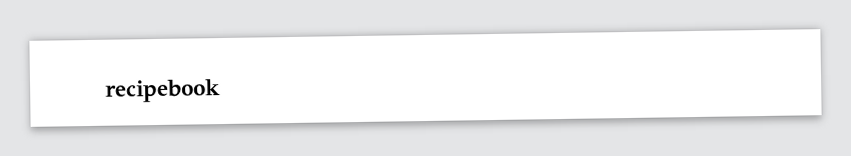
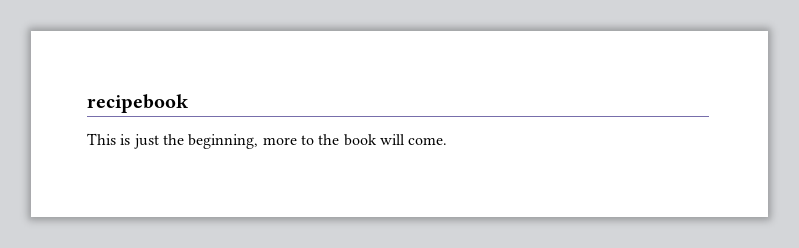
+ This is just the beginning, more to the book will come.

